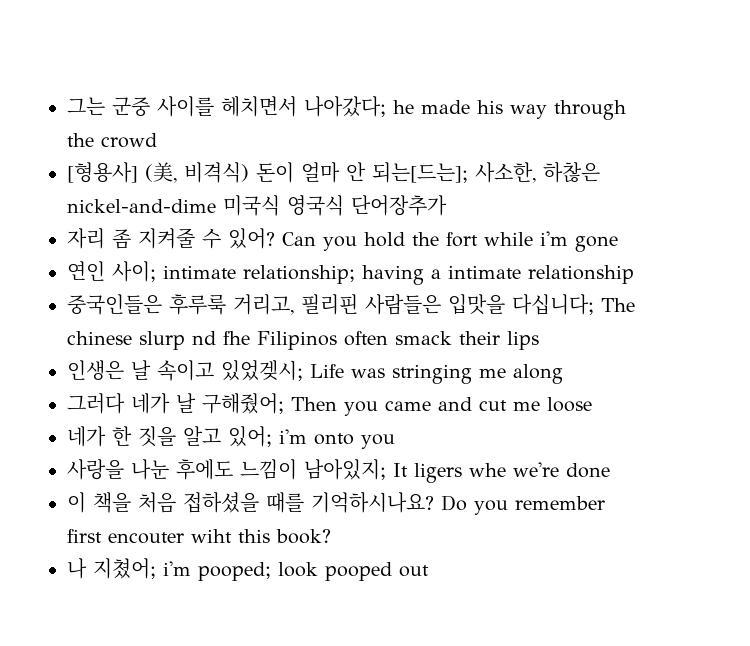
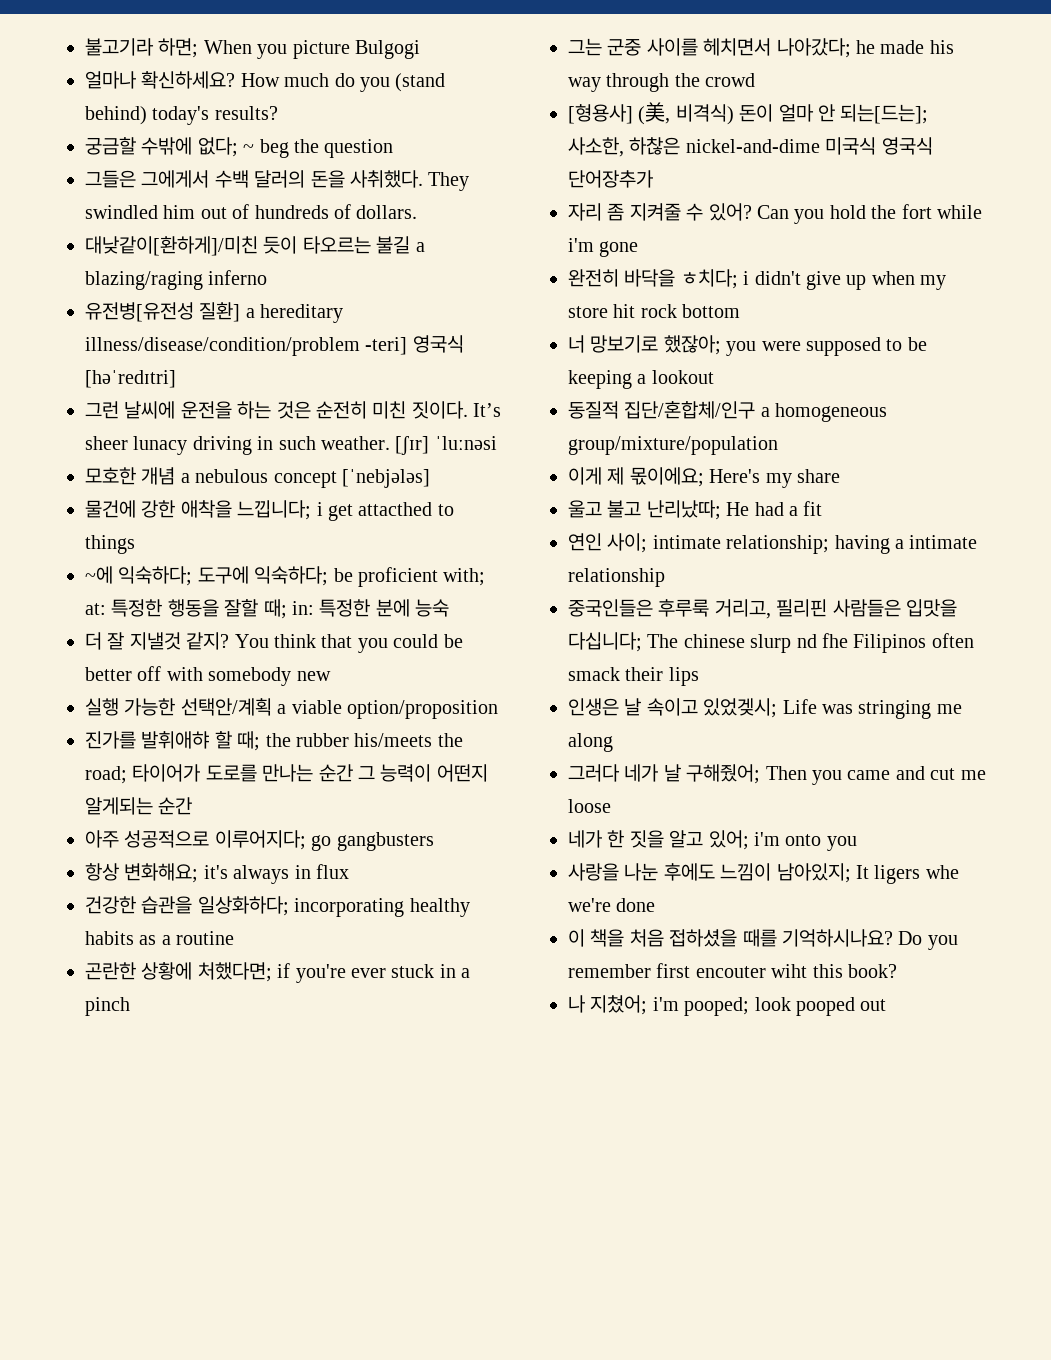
+ 불고기라 하면; When you picture Bulgogi
+ 얼마나 확신하세요? How much do you (stand behind) today's results?
+ 궁금할 수밖에 없다; ~ beg the question
+ 그들은 그에게서 수백 달러의 돈을 사취했다. They swindled him out of hundreds of dollars.
+ 대낮같이[환하게]/미친 듯이 타오르는 불길 a blazing/raging inferno
+ 유전병[유전성 질환] a hereditary illness/disease/condition/problem -teri] 영국식 [həˈredɪtri]
+ 그런 날씨에 운전을 하는 것은 순전히 미친 짓이다. It’s sheer lunacy driving in such weather. [ʃɪr] ˈluːnəsi
+ 모호한 개념 a nebulous concept [ˈnebjələs]
+ 물건에 강한 애착을 느낍니다; i get attacthed to things
+ ~에 익숙하다; 도구에 익숙하다; be proficient with; at: 특정한 행동을 잘할 때; in: 특정한 분에 능숙
+ 더 잘 지낼것 같지? You think that you could be better off with somebody new
+ 실행 가능한 선택안/계획 a viable option/proposition
+ 진가를 발휘애햐 할 때; the rubber his/meets the road; 타이어가 도로를 만나는 순간 그 능력이 어떤지 알게되는 순간
+ 아주 성공적으로 이루어지다; go gangbusters
+ 항상 변화해요; it's always in flux
+ 건강한 습관을 일상화하다; incorporating healthy habits as a routine
+ 곤란한 상황에 처했다면; if you're ever stuck in a pinch
+ 완전히 바닥을 ㅎ치다; i didn't give up when my store hit rock bottom
+ 너 망보기로 했잖아; you were supposed to be keeping a lookout
+ 동질적 집단/혼합체/인구 a homogeneous group/mixture/population
+ 이게 제 몫이에요; Here's my share
+ 울고 불고 난리났따; He had a fit

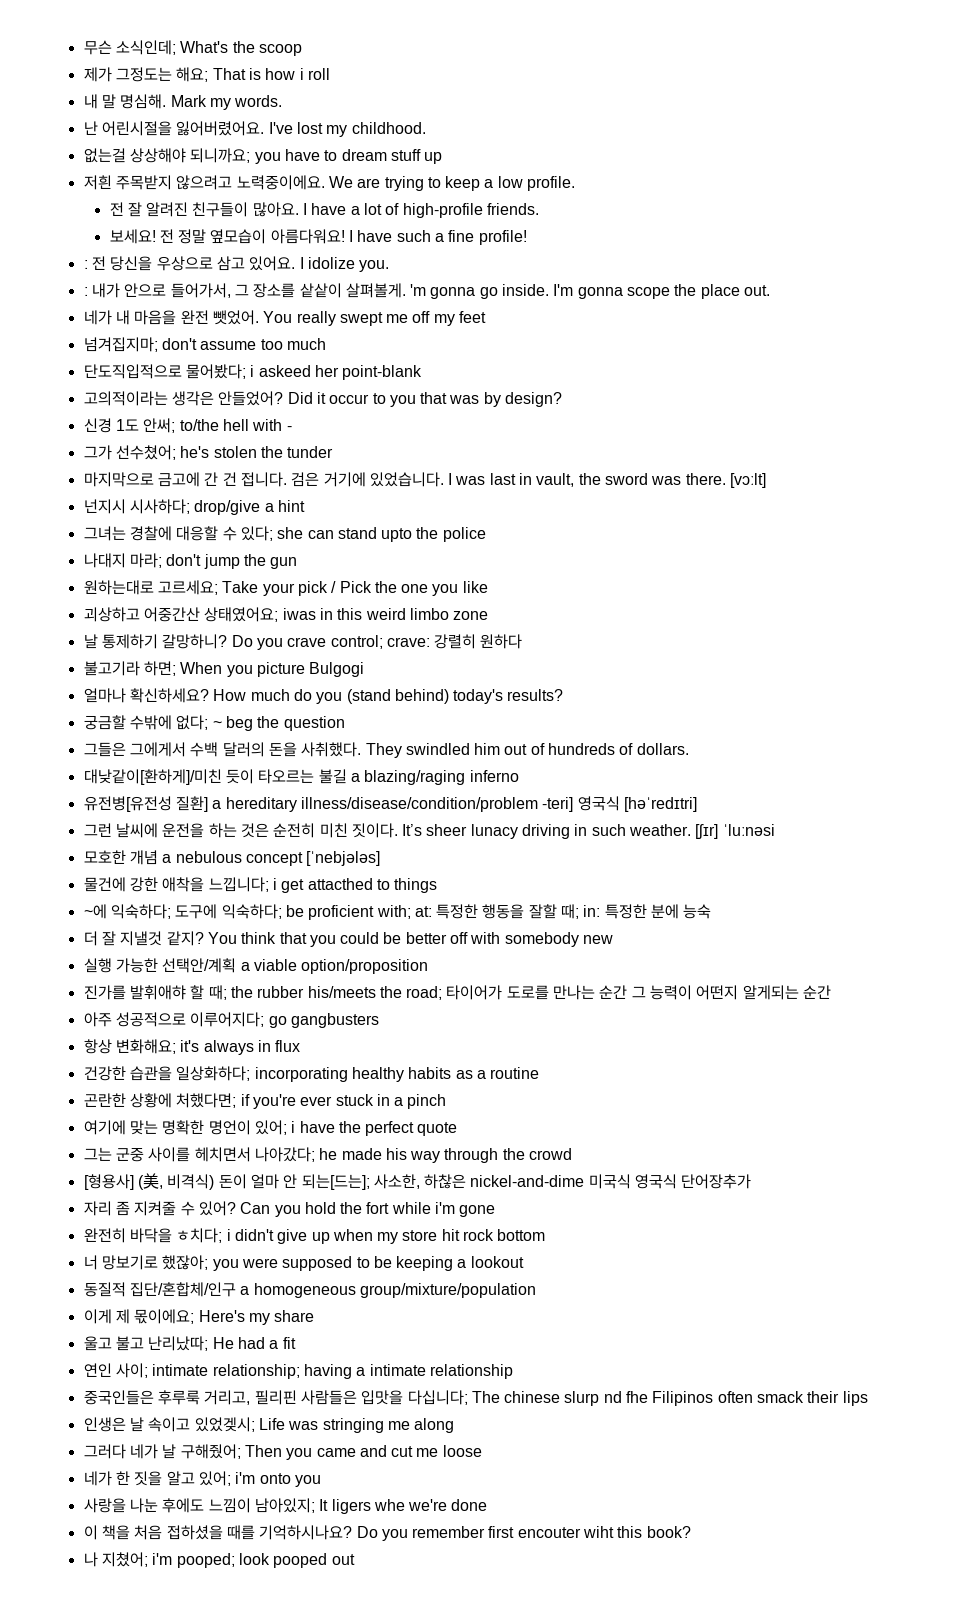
+ 무슨 소식인데; What's the scoop
+ 제가 그정도는 해요; That is how i roll
+ 내 말 명심해. Mark my words.
+ 난 어린시절을 잃어버렸어요. I've lost my childhood.
+ 없는걸 상상해야 되니까요; you have to dream stuff up
+ 저흰 주목받지 않으려고 노력중이에요. We are trying to keep a low profile.
+ 전 잘 알려진 친구들이 많아요. I have a lot of high-profile friends.
+ 보세요! 전 정말 옆모습이 아름다워요! I have such a fine profile!
+ : 전 당신을 우상으로 삼고 있어요. I idolize you.
+ : 내가 안으로 들어가서, 그 장소를 샅샅이 살펴볼게. 'm gonna go inside. I'm gonna scope the place out.
+ 네가 내 마음을 완전 뺏었어. You really swept me off my feet
+ 넘겨집지마; don't assume too much
+ 단도직입적으로 물어봤다; i askeed her point-blank
+ 고의적이라는 생각은 안들었어? Did it occur to you that was by design?
+ 신경 1도 안써; to/the hell with -
+ 그가 선수쳤어; he's stolen the tunder
+ 마지막으로 금고에 간 건 접니다. 검은 거기에 있었습니다. I was last in vault, the sword was there. [vɔːlt]
+ 넌지시 시사하다; drop/give a hint
+ 그녀는 경찰에 대응할 수 있다; she can stand upto the police
+ 나대지 마라; don't jump the gun
+ 원하는대로 고르세요; Take your pick / Pick the one you like
+ 괴상하고 어중간산 상태였어요; iwas in this weird limbo zone
+ 날 통제하기 갈망하니? Do you crave control; crave: 강렬히 원하다
+ 여기에 맞는 명확한 명언이 있어; i have the perfect quote

